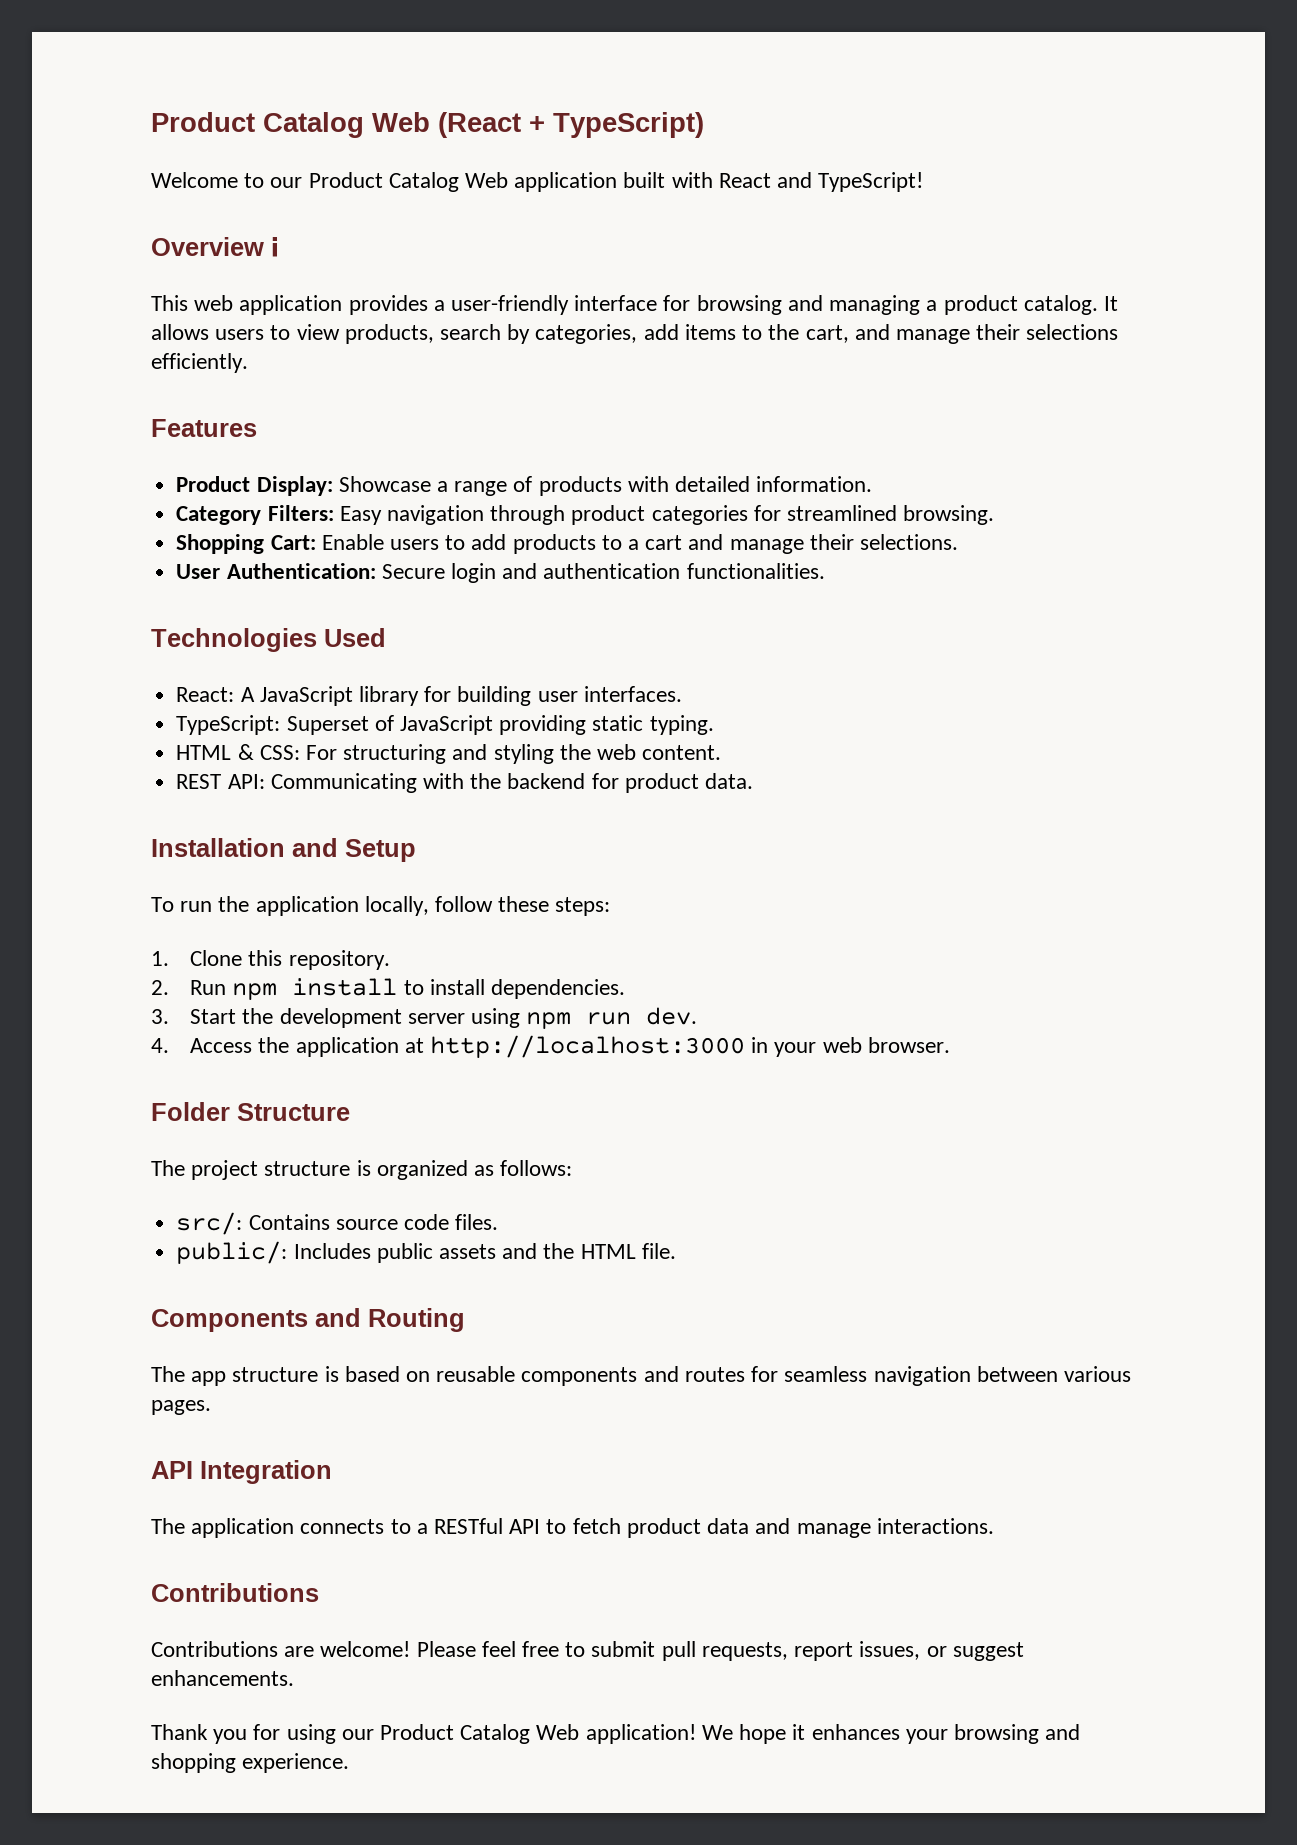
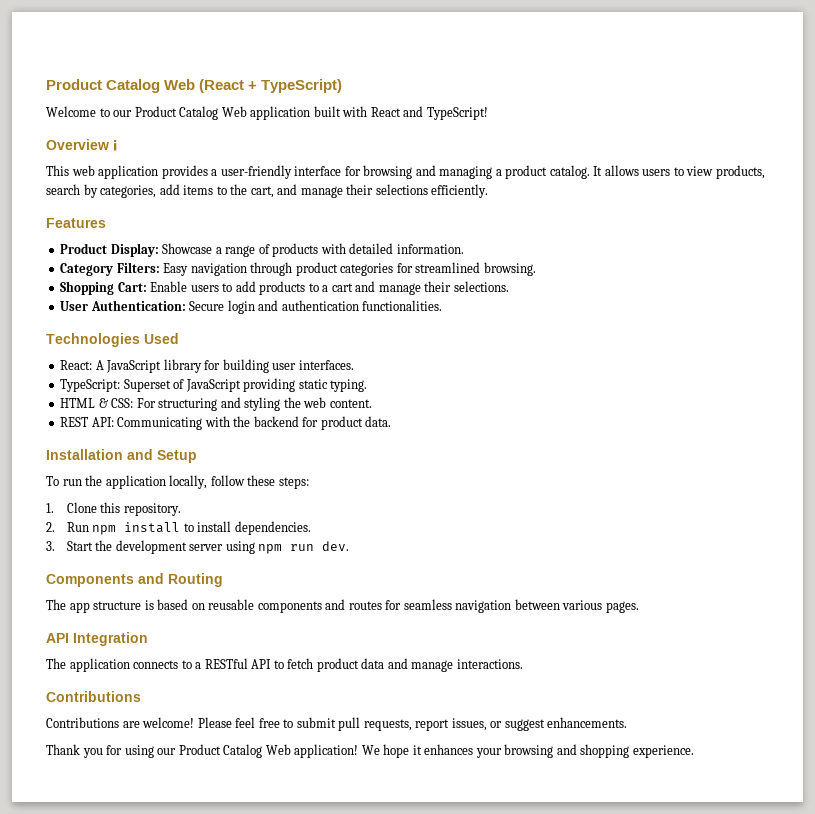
- 4. Access the application at http://localhost:3000 in your web browser.
- Folder Structure
- The project structure is organized as follows:
- src/: Contains source code files.
- public/: Includes public assets and the HTML file.

